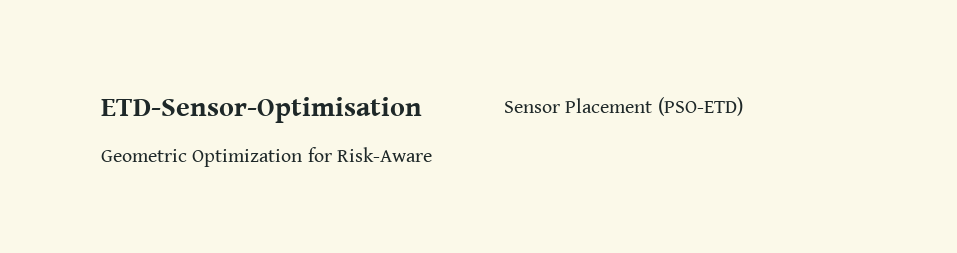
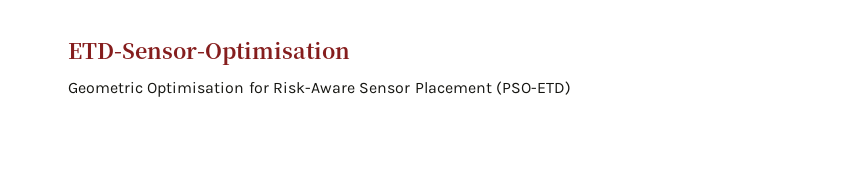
- Geometric Optimization for Risk-Aware Sensor Placement (PSO-ETD)
+ Geometric Optimisation for Risk-Aware Sensor Placement (PSO-ETD)

